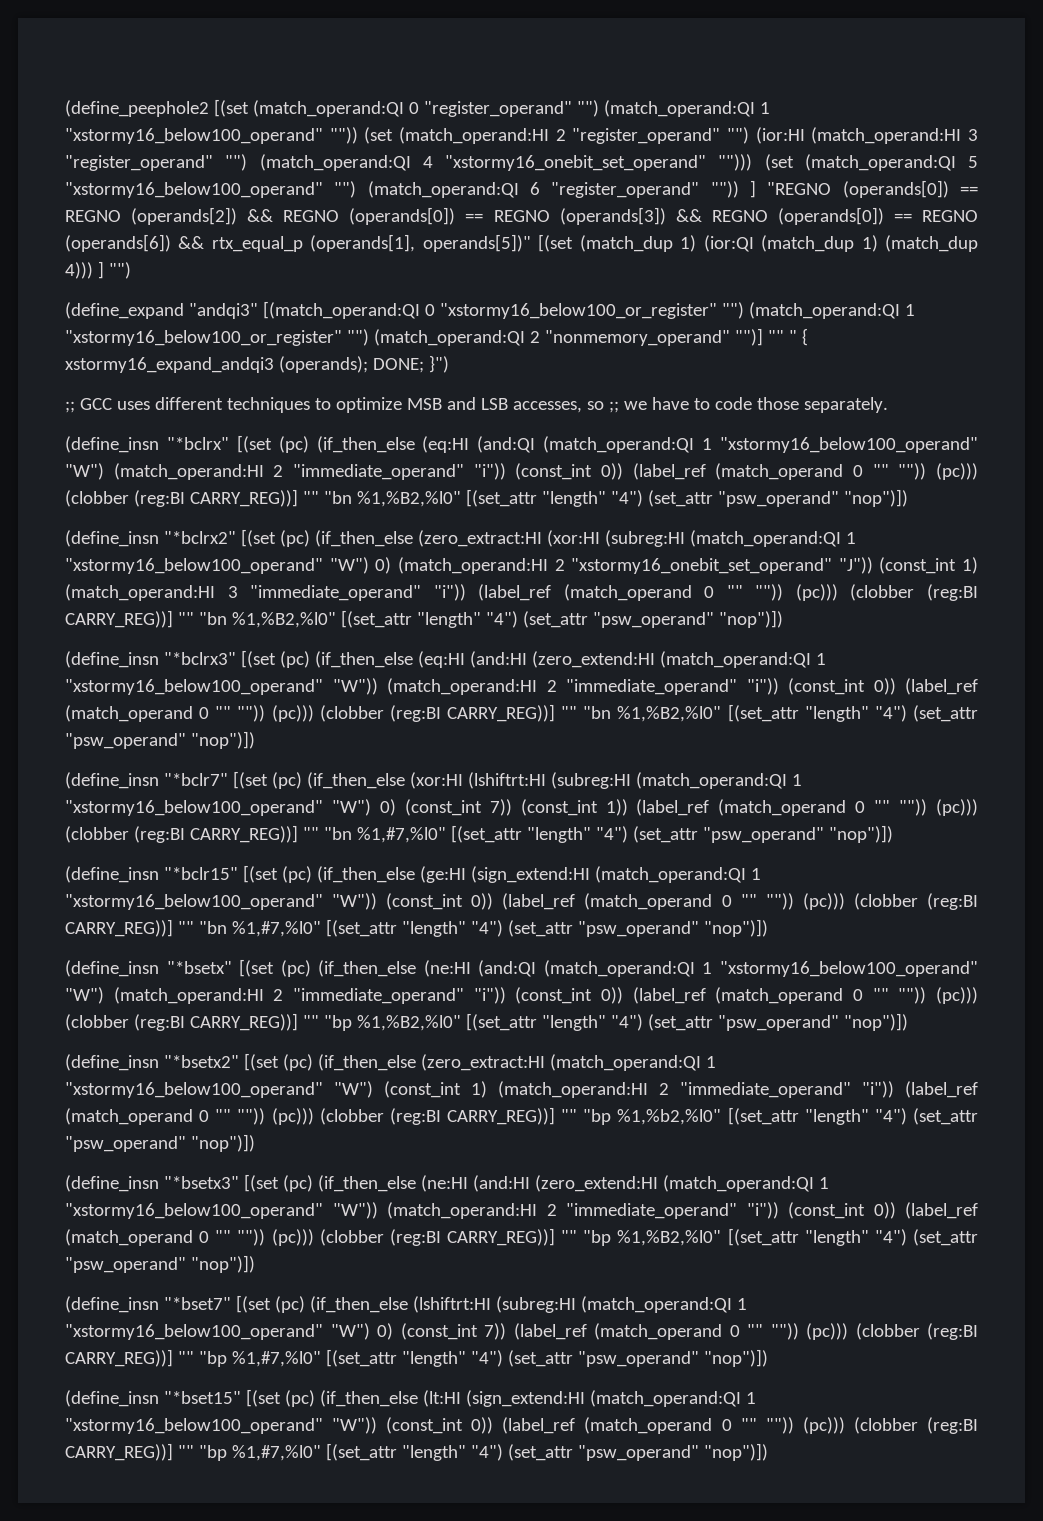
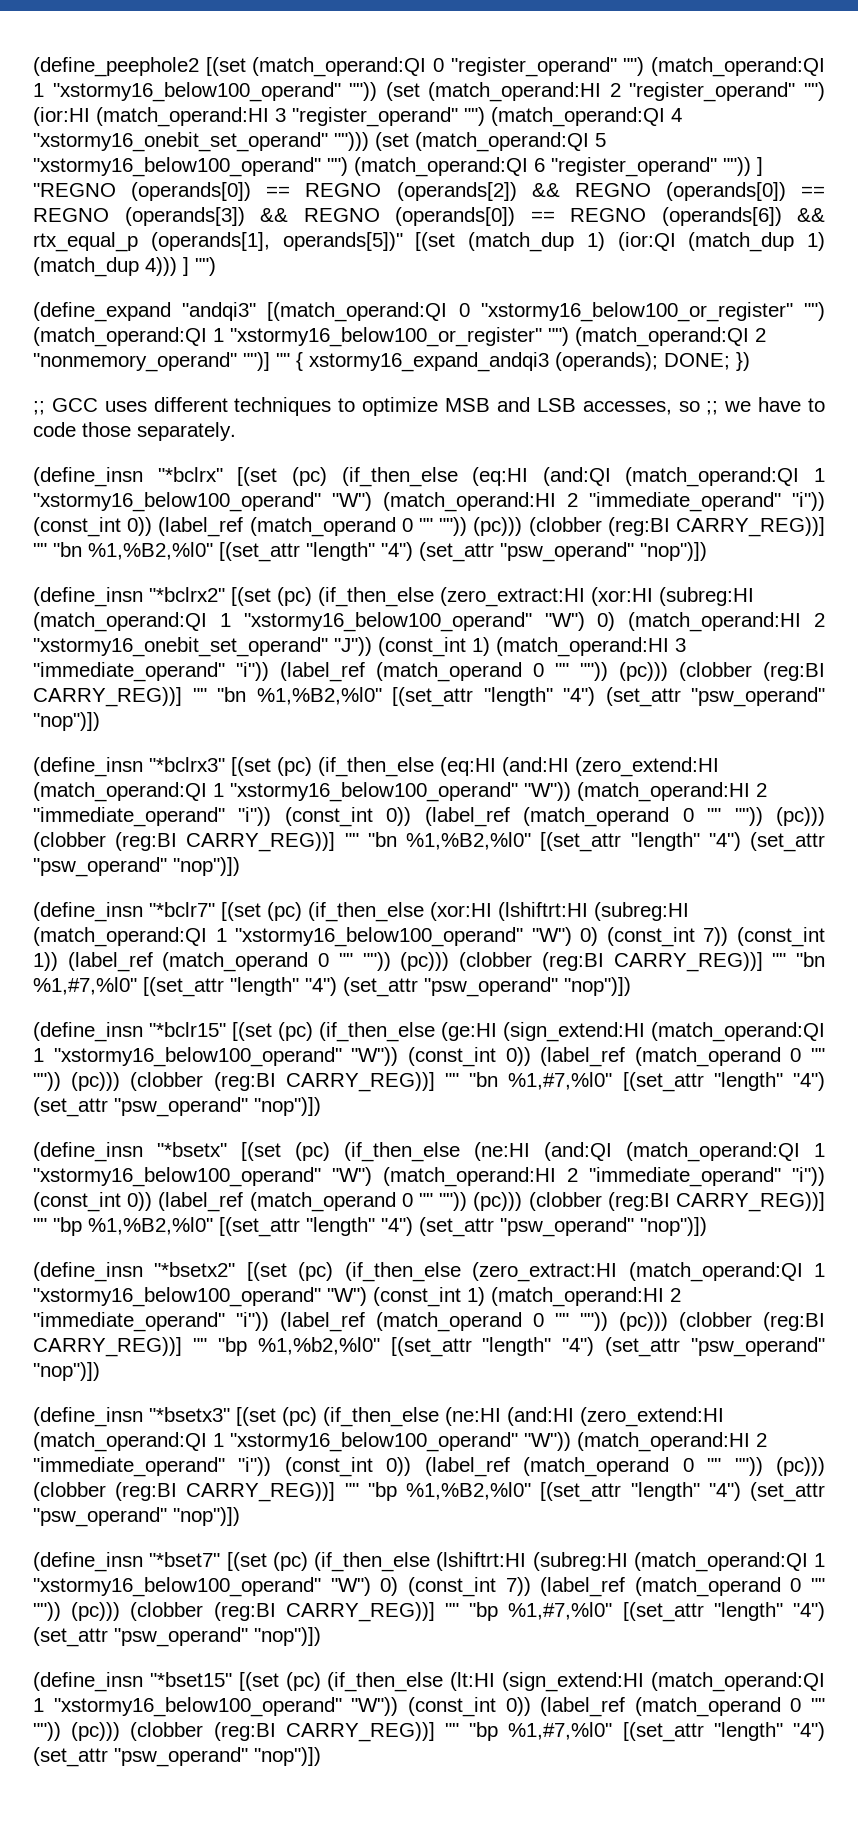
- (define_expand "andqi3" [(match_operand:QI 0 "xstormy16_below100_or_register" "") (match_operand:QI 1 "xstormy16_below100_or_register" "") (match_operand:QI 2 "nonmemory_operand" "")] "" " { xstormy16_expand_andqi3 (operands); DONE; }")
+ (define_expand "andqi3" [(match_operand:QI 0 "xstormy16_below100_or_register" "") (match_operand:QI 1 "xstormy16_below100_or_register" "") (match_operand:QI 2 "nonmemory_operand" "")] "" { xstormy16_expand_andqi3 (operands); DONE; })

